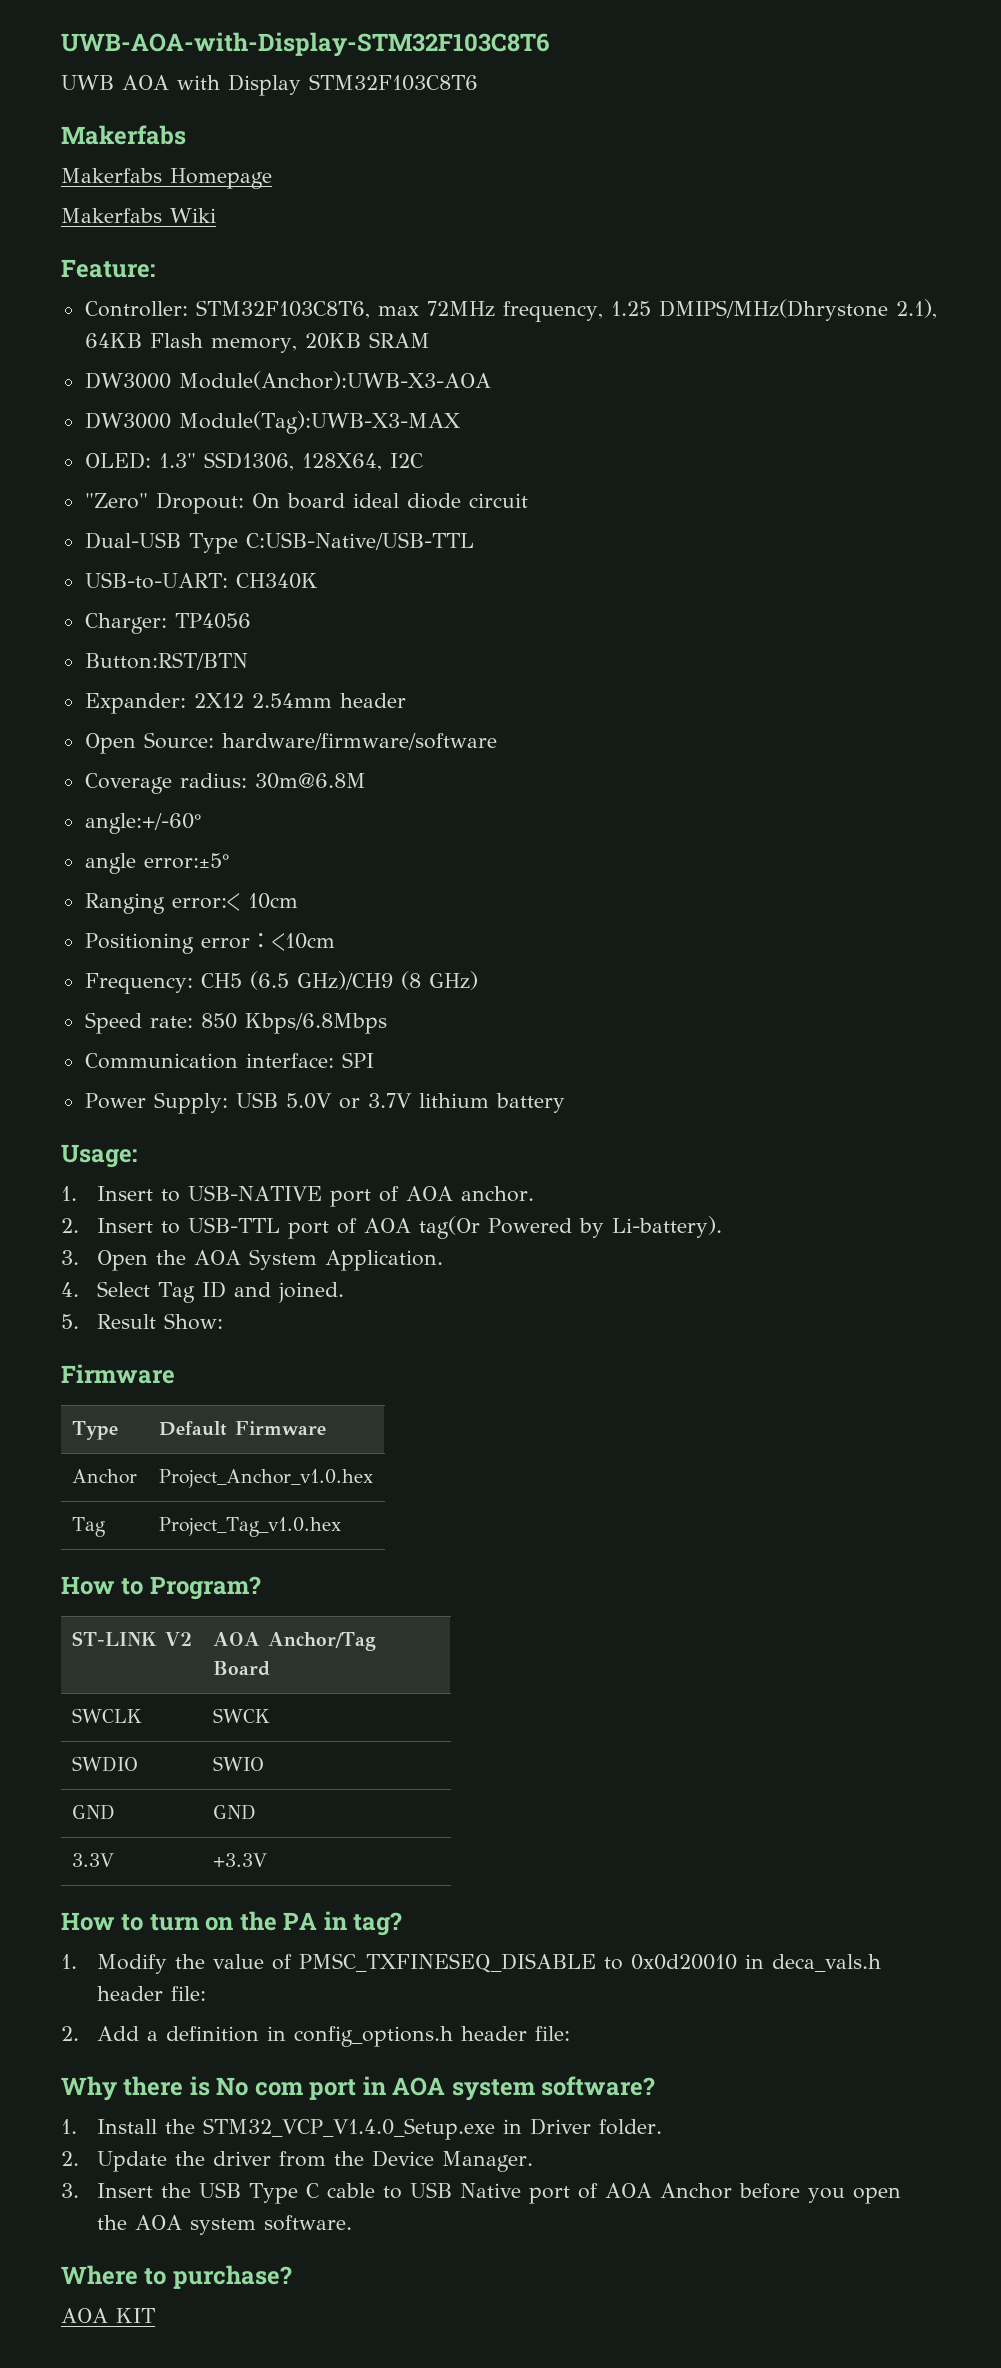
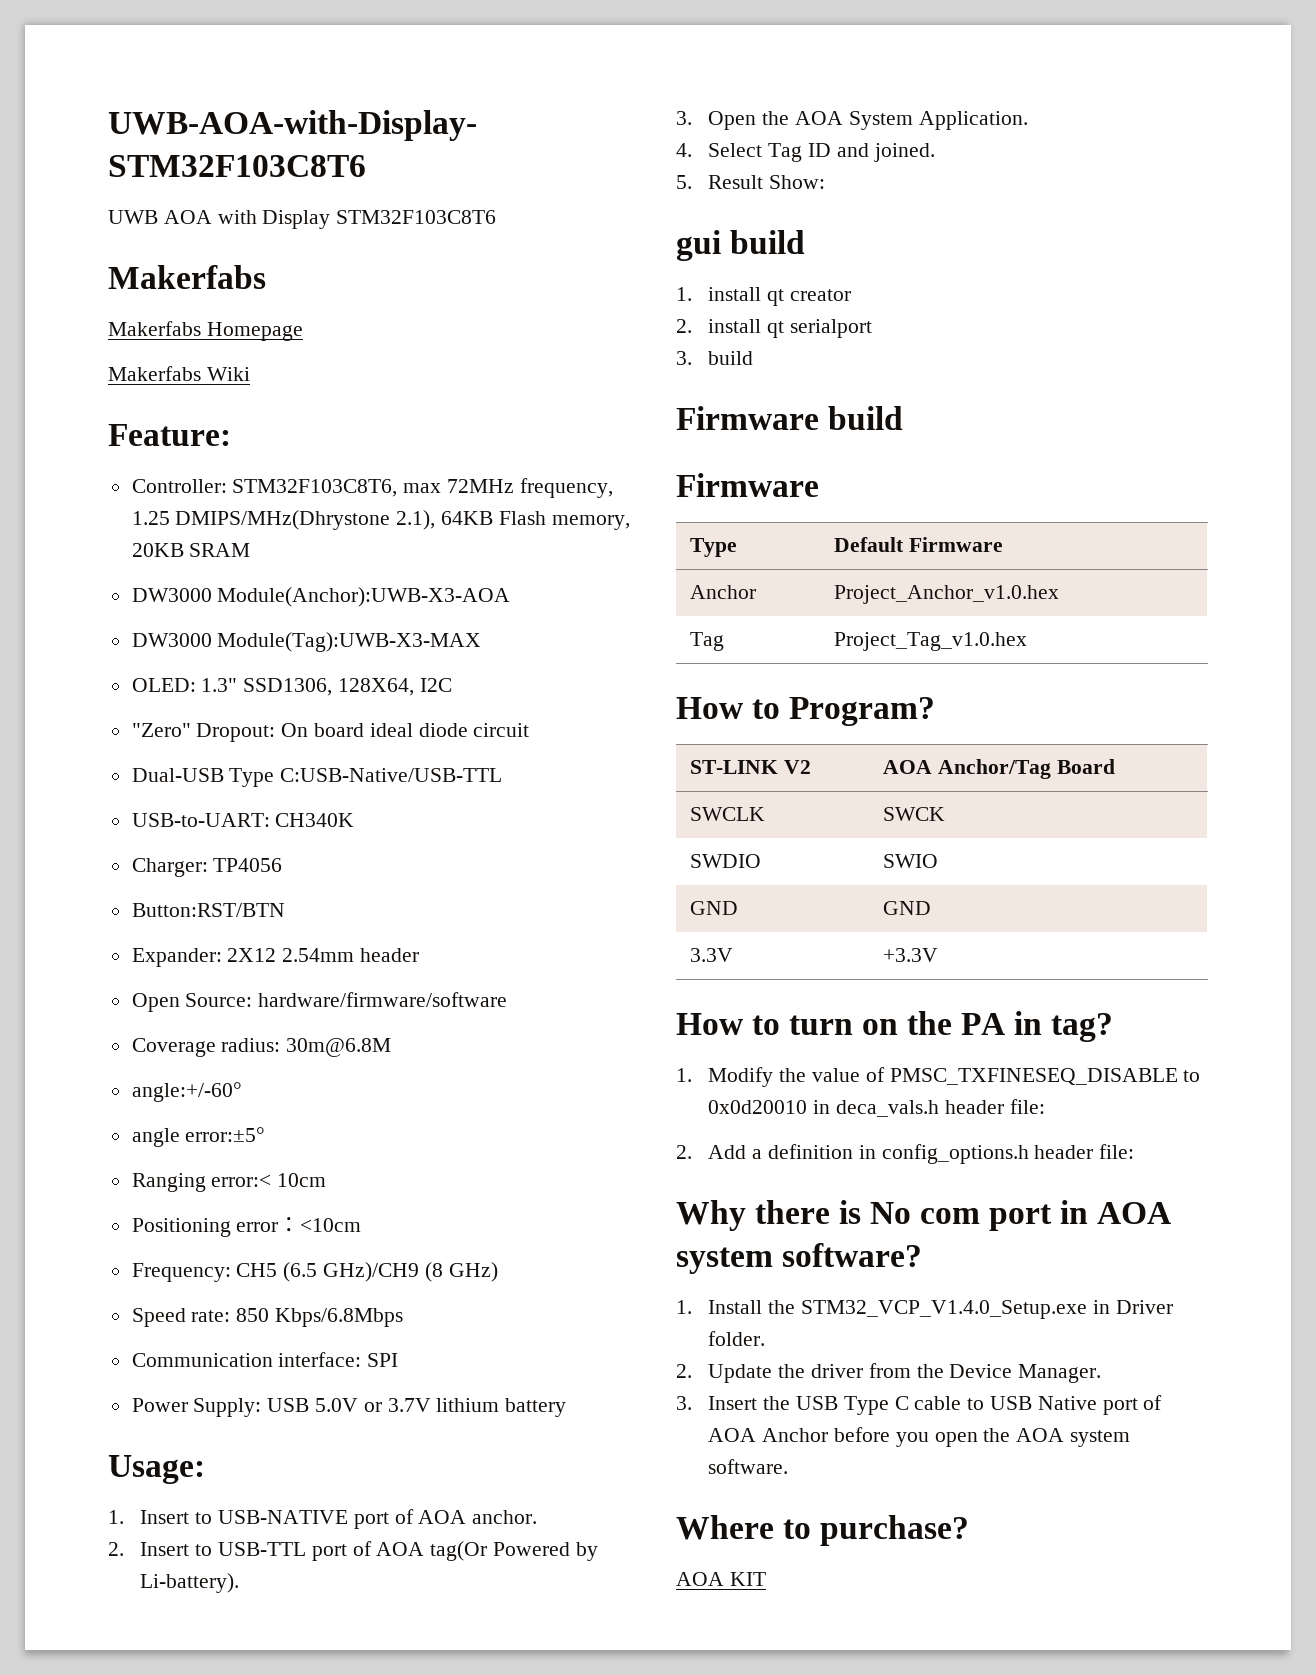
+ gui build
+ 1. install qt creator
+ 2. install qt serialport
+ 3. build
+ Firmware build

